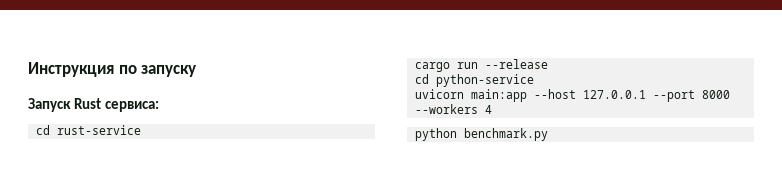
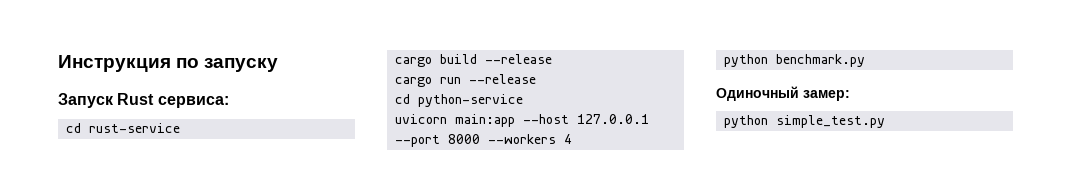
+ cargo build --release
+ Одиночный замер:
+ python simple_test.py

